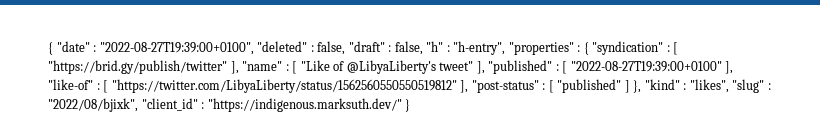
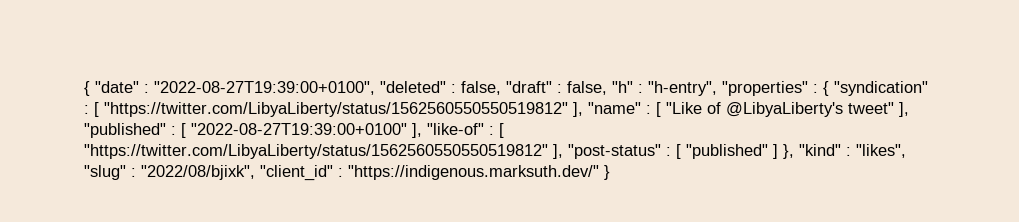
- { "date" : "2022-08-27T19:39:00+0100", "deleted" : false, "draft" : false, "h" : "h-entry", "properties" : { "syndication" : [ "https://brid.gy/publish/twitter" ], "name" : [ "Like of @LibyaLiberty's tweet" ], "published" : [ "2022-08-27T19:39:00+0100" ], "like-of" : [ "https://twitter.com/LibyaLiberty/status/1562560550550519812" ], "post-status" : [ "published" ] }, "kind" : "likes", "slug" : "2022/08/bjixk", "client_id" : "https://indigenous.marksuth.dev/" }
+ { "date" : "2022-08-27T19:39:00+0100", "deleted" : false, "draft" : false, "h" : "h-entry", "properties" : { "syndication" : [ "https://twitter.com/LibyaLiberty/status/1562560550550519812" ], "name" : [ "Like of @LibyaLiberty's tweet" ], "published" : [ "2022-08-27T19:39:00+0100" ], "like-of" : [ "https://twitter.com/LibyaLiberty/status/1562560550550519812" ], "post-status" : [ "published" ] }, "kind" : "likes", "slug" : "2022/08/bjixk", "client_id" : "https://indigenous.marksuth.dev/" }

